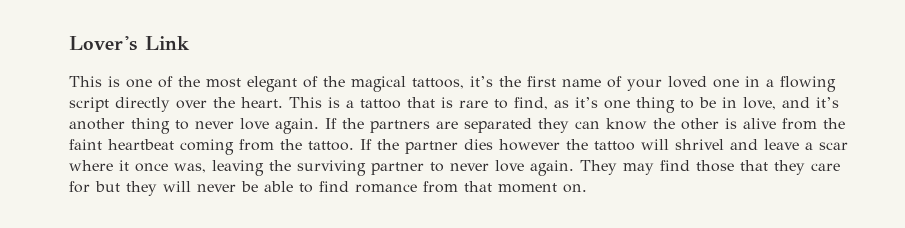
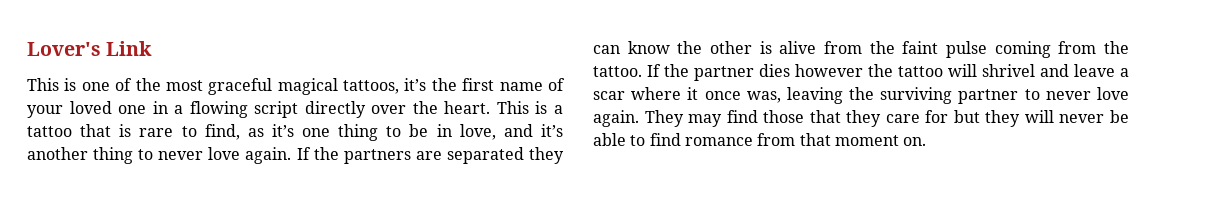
- This is one of the most elegant of the magical tattoos, it’s the first name of your loved one in a flowing script directly over the heart.
+ This is one of the most graceful magical tattoos, it’s the first name of your loved one in a flowing script directly over the heart.
- If the partners are separated they can know the other is alive from the faint heartbeat coming from the tattoo.
+ If the partners are separated they can know the other is alive from the faint pulse coming from the tattoo.

